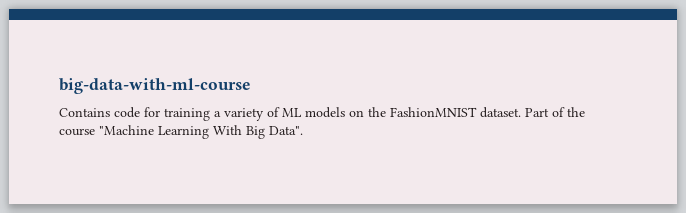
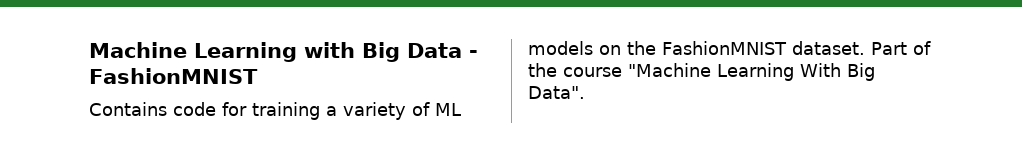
- big-data-with-ml-course
+ Machine Learning with Big Data - FashionMNIST

